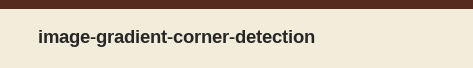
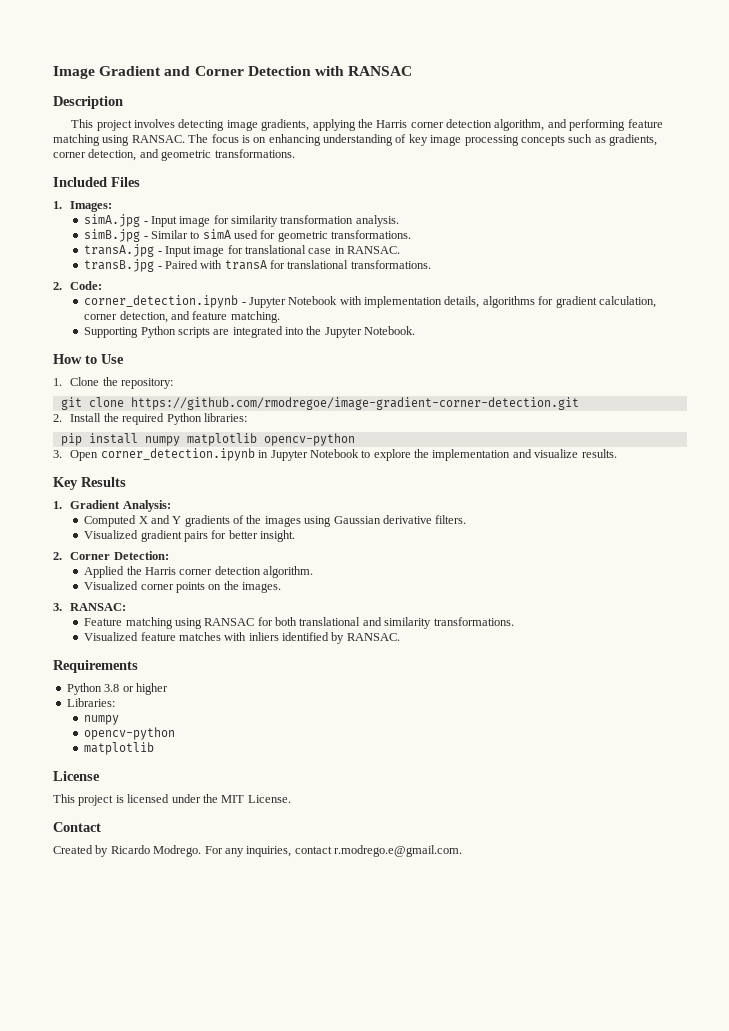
- image-gradient-corner-detection
+ Image Gradient and Corner Detection with RANSAC
+ Description
+ This project involves detecting image gradients, applying the Harris corner detection algorithm, and performing feature matching using RANSAC. The focus is on enhancing understanding of key image processing concepts such as gradients, corner detection, and geometric transformations.
+ Included Files
+ 1. Images:
+ simA.jpg - Input image for similarity transformation analysis.
+ simB.jpg - Similar to simA used for geometric transformations.
+ transA.jpg - Input image for translational case in RANSAC.
+ transB.jpg - Paired with transA for translational transformations.
+ 2. Code:
+ corner_detection.ipynb - Jupyter Notebook with implementation details, algorithms for gradient calculation, corner detection, and feature matching.
+ Supporting Python scripts are integrated into the Jupyter Notebook.
+ How to Use
+ 1. Clone the repository:
+ git clone https://github.com/rmodregoe/image-gradient-corner-detection.git
+ 2. Install the required Python libraries:
+ pip install numpy matplotlib opencv-python
+ 3. Open corner_detection.ipynb in Jupyter Notebook to explore the implementation and visualize results.
+ Key Results
+ 1. Gradient Analysis:
+ Computed X and Y gradients of the images using Gaussian derivative filters.
+ Visualized gradient pairs for better insight.
+ 2. Corner Detection:
+ Applied the Harris corner detection algorithm.
+ Visualized corner points on the images.
+ 3. RANSAC:
+ Feature matching using RANSAC for both translational and similarity transformations.
+ Visualized feature matches with inliers identified by RANSAC.
+ Requirements
+ Python 3.8 or higher
+ Libraries:
+ numpy
+ opencv-python
+ matplotlib
+ License
+ This project is licensed under the MIT License.
+ Contact
+ Created by Ricardo Modrego. For any inquiries, contact r.modrego.e@gmail.com.

